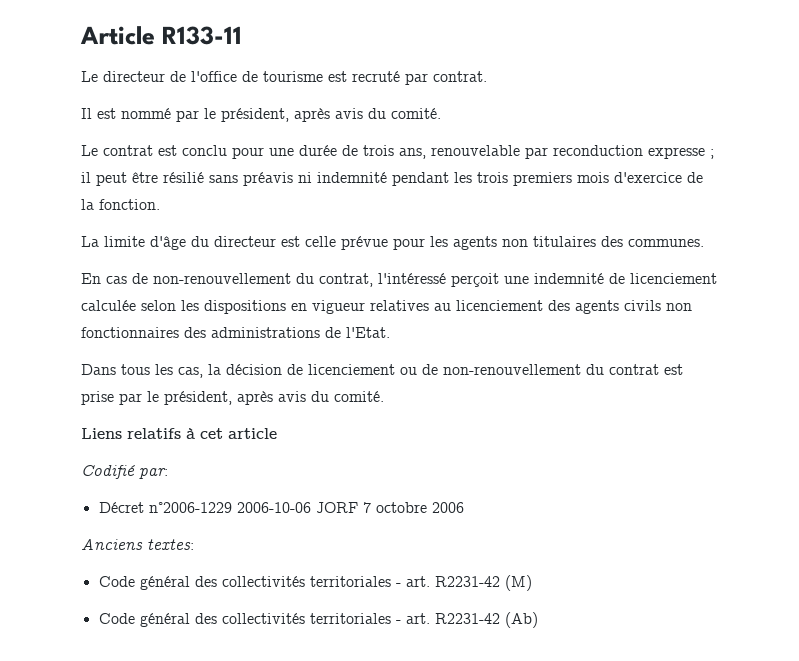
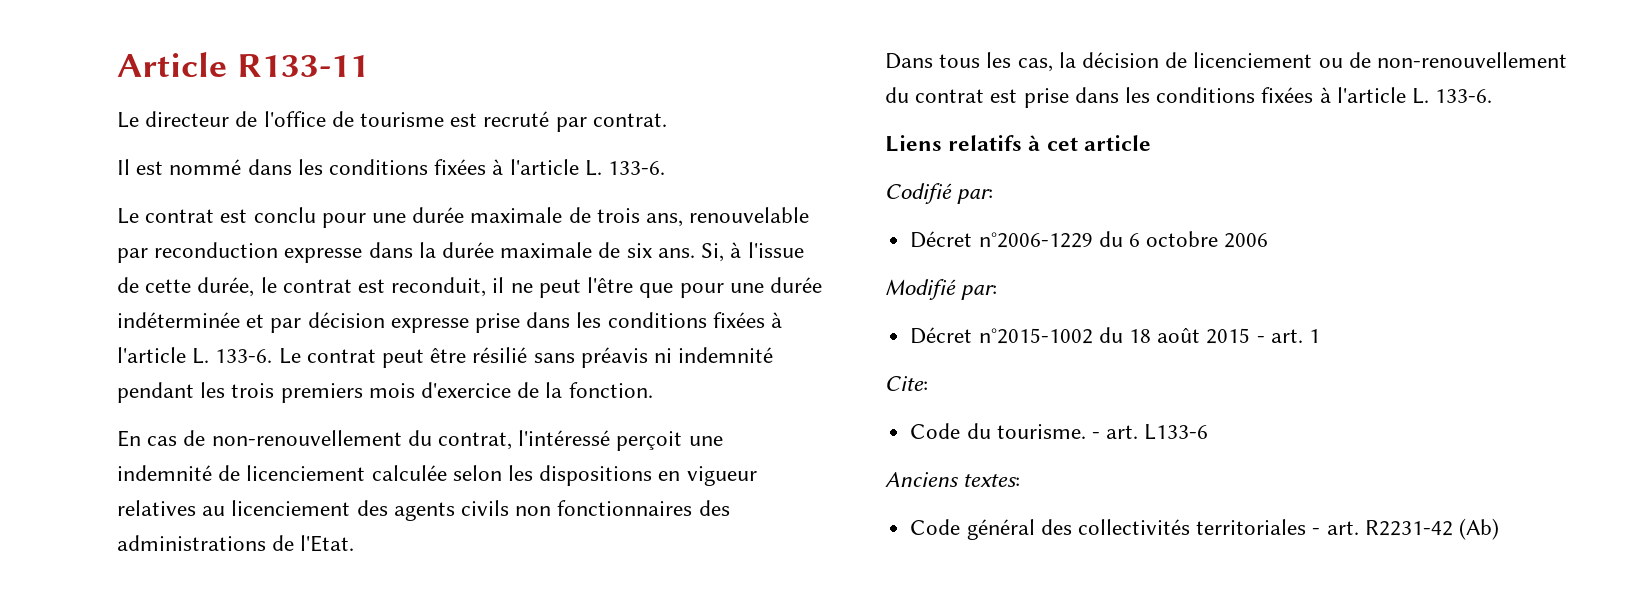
- Il est nommé par le président, après avis du comité.
+ Il est nommé dans les conditions fixées à l'article L. 133-6.
- Le contrat est conclu pour une durée de trois ans, renouvelable par reconduction expresse ; il peut être résilié sans préavis ni indemnité pendant les trois premiers mois d'exercice de la fonction.
+ Le contrat est conclu pour une durée maximale de trois ans, renouvelable par reconduction expresse dans la durée maximale de six ans. Si, à l'issue de cette durée, le contrat est reconduit, il ne peut l'être que pour une durée indéterminée et par décision expresse prise dans les conditions fixées à l'article L. 133-6. Le contrat peut être résilié sans préavis ni indemnité pendant les trois premiers mois d'exercice de la fonction.
- La limite d'âge du directeur est celle prévue pour les agents non titulaires des communes.
- Dans tous les cas, la décision de licenciement ou de non-renouvellement du contrat est prise par le président, après avis du comité.
+ Dans tous les cas, la décision de licenciement ou de non-renouvellement du contrat est prise dans les conditions fixées à l'article L. 133-6.
- Décret n°2006-1229 2006-10-06 JORF 7 octobre 2006
+ Décret n°2006-1229 du 6 octobre 2006
+ Modifié par:
+ Décret n°2015-1002 du 18 août 2015 - art. 1
+ Cite:
+ Code du tourisme. - art. L133-6
  Anciens textes:
- Code général des collectivités territoriales - art. R2231-42 (M)

